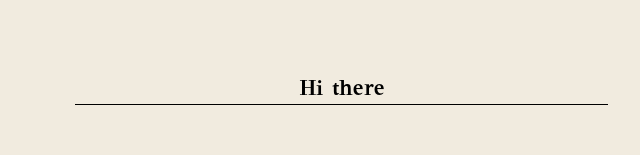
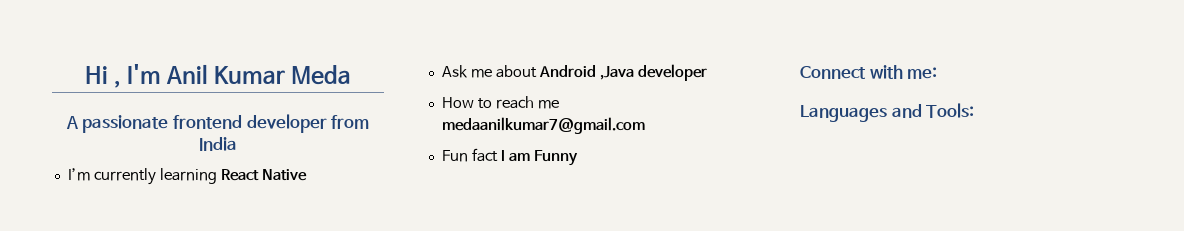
- Hi there
+ Hi , I'm Anil Kumar Meda
+ A passionate frontend developer from India
+ I’m currently learning React Native
+ Ask me about Android ,Java developer
+ How to reach me medaanilkumar7@gmail.com
+ Fun fact I am Funny
+ Connect with me:
+ Languages and Tools:

